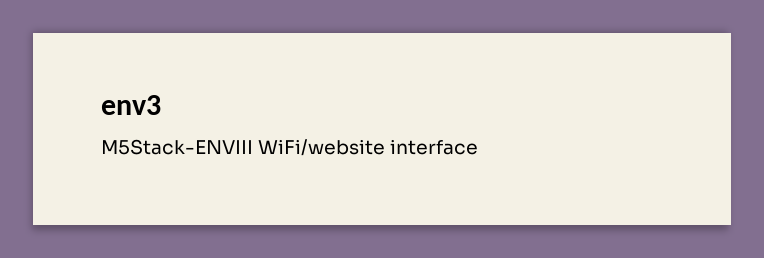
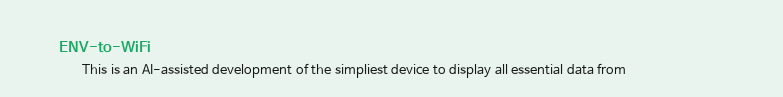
- env3
- M5Stack-ENVIII WiFi/website interface
+ ENV-to-WiFi
+ This is an AI-assisted development of the simpliest device to display all essential data from

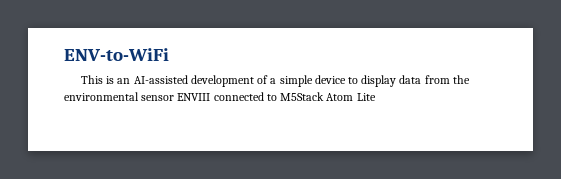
- This is an AI-assisted development of the simpliest device to display all essential data from
+ This is an AI-assisted development of a simple device to display data from the environmental sensor ENVIII connected to M5Stack Atom Lite

